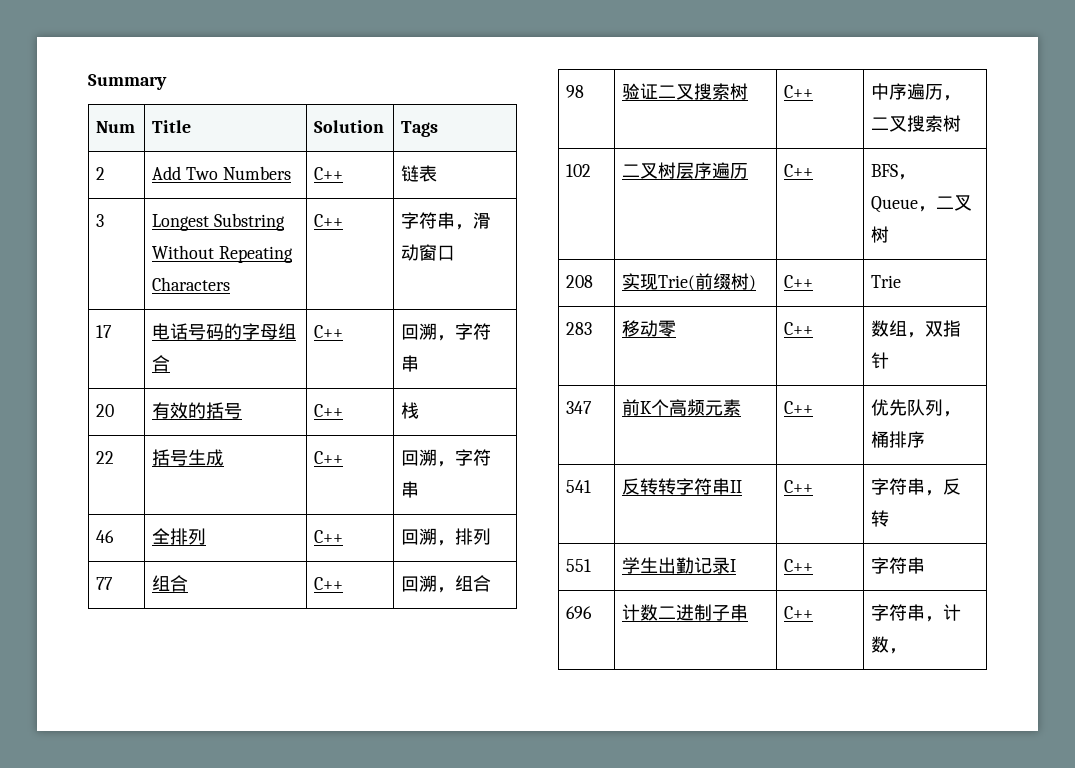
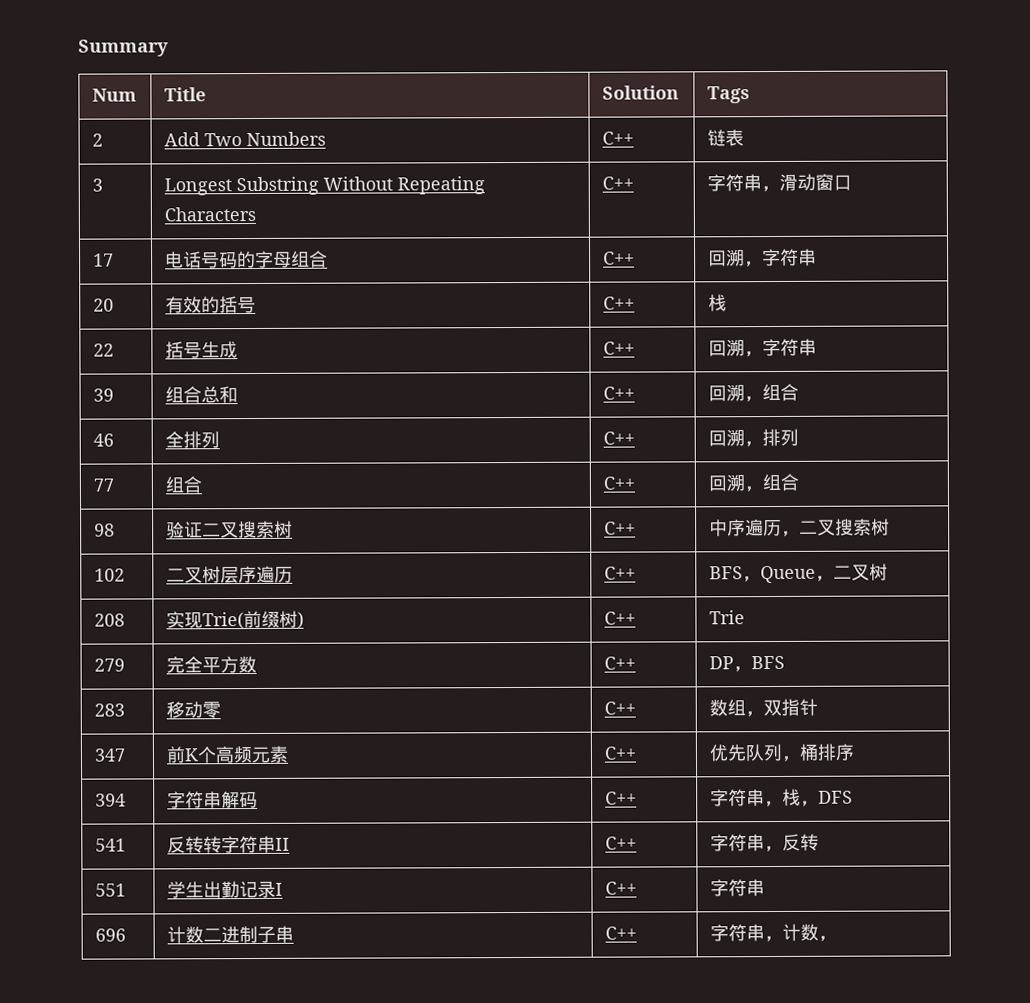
+ 39 | 组合总和 | C++ | 回溯，组合
+ 279 | 完全平方数 | C++ | DP，BFS
+ 394 | 字符串解码 | C++ | 字符串，栈，DFS

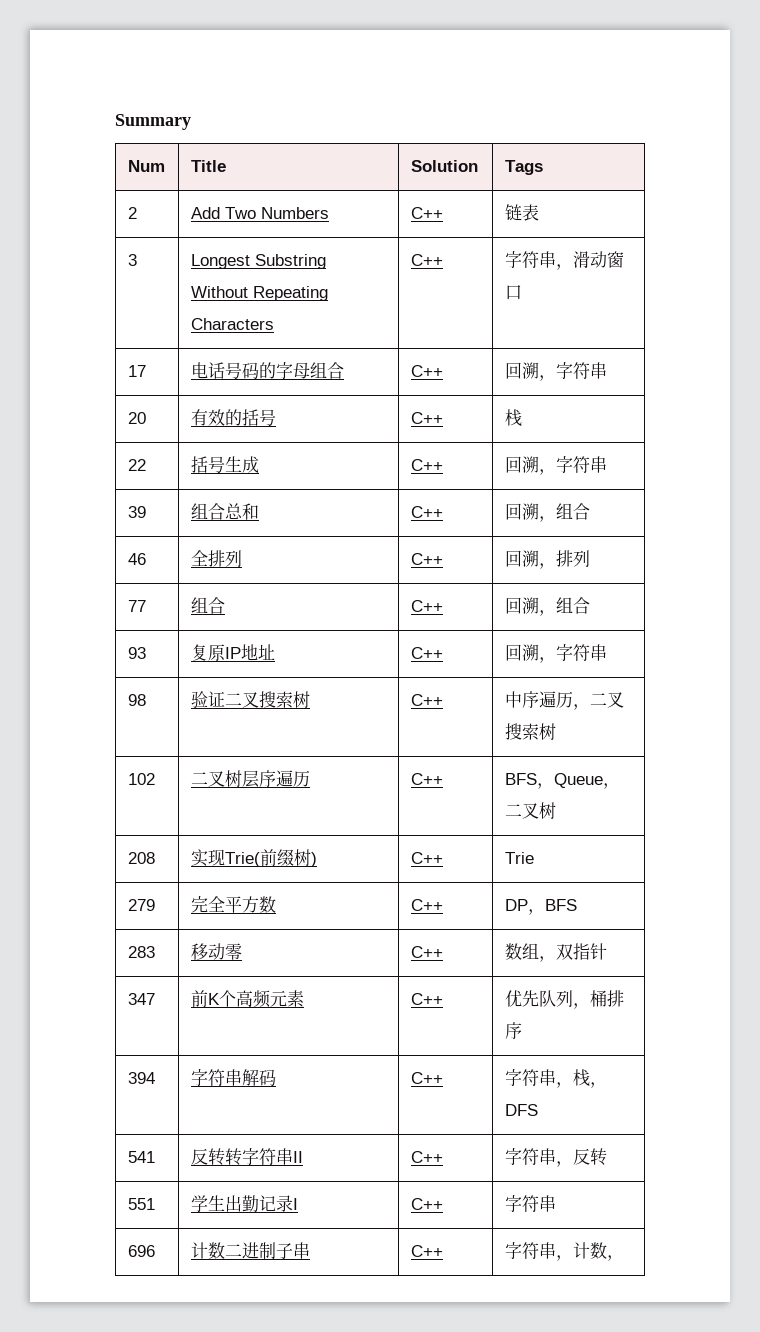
+ 93 | 复原IP地址 | C++ | 回溯，字符串

